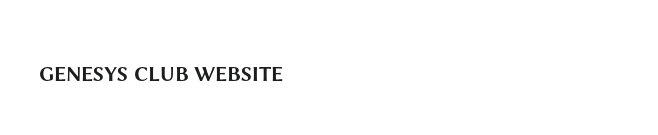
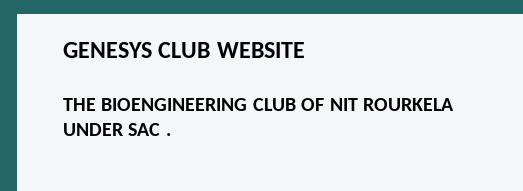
+ THE BIOENGINEERING CLUB OF NIT ROURKELA UNDER SAC .

